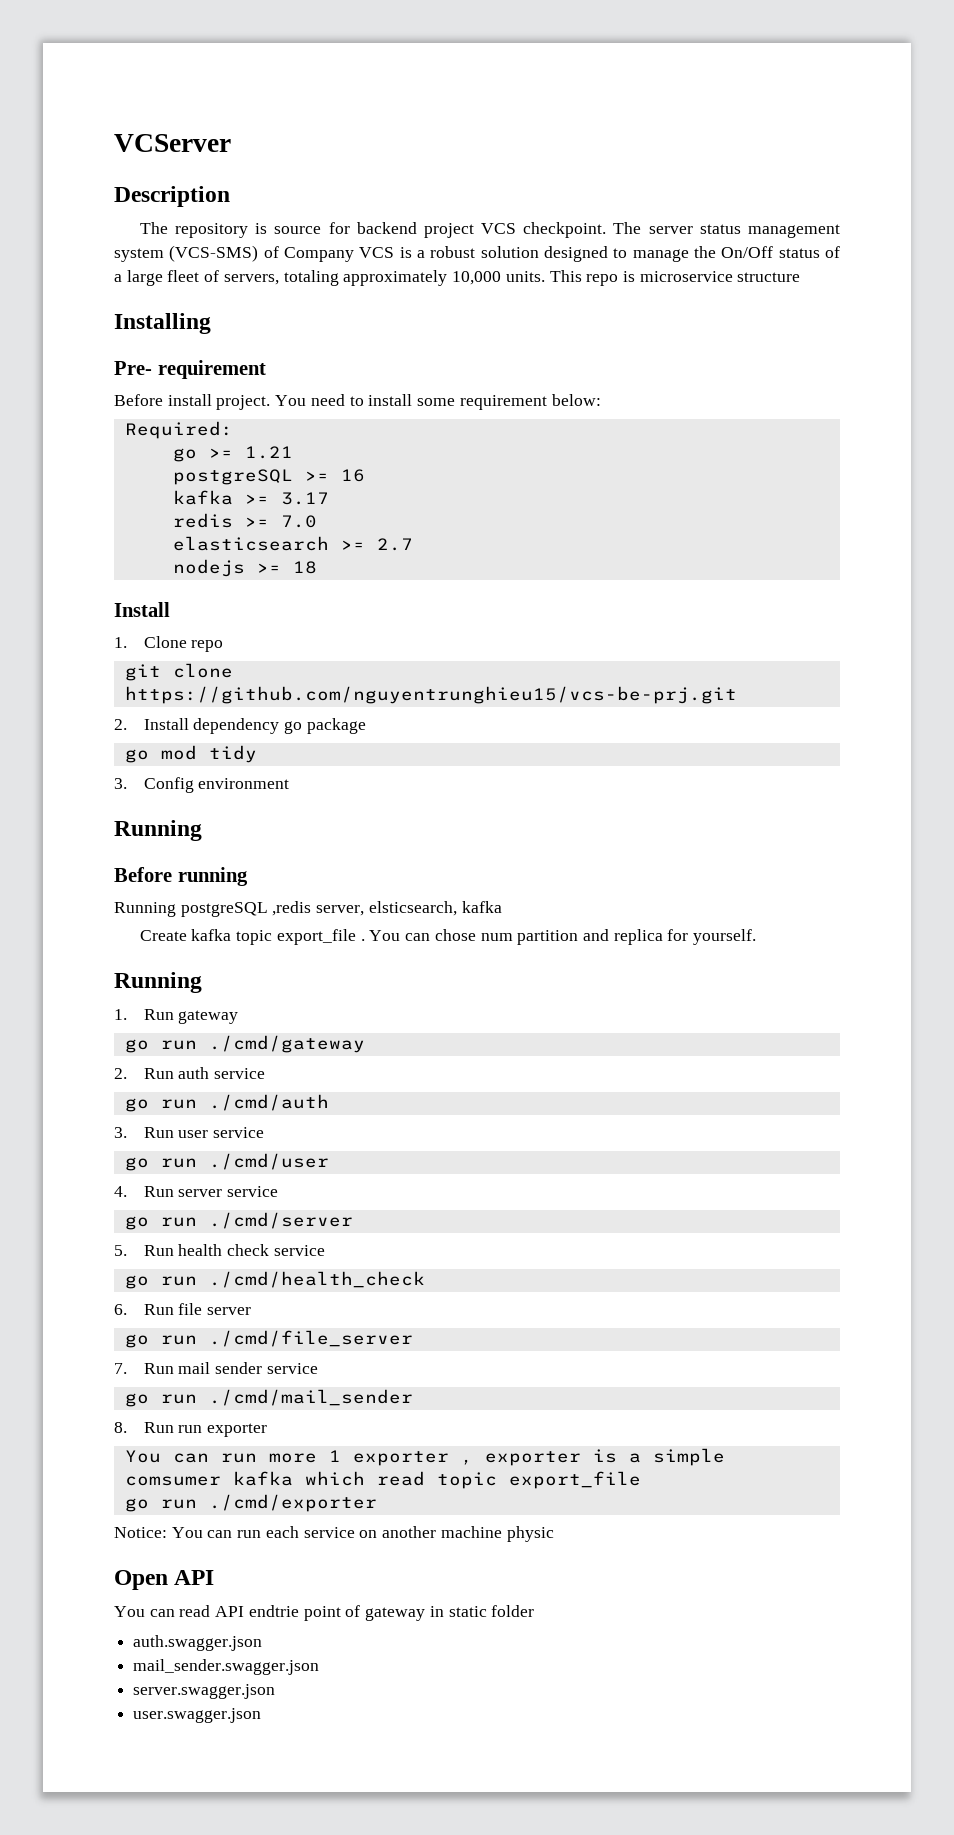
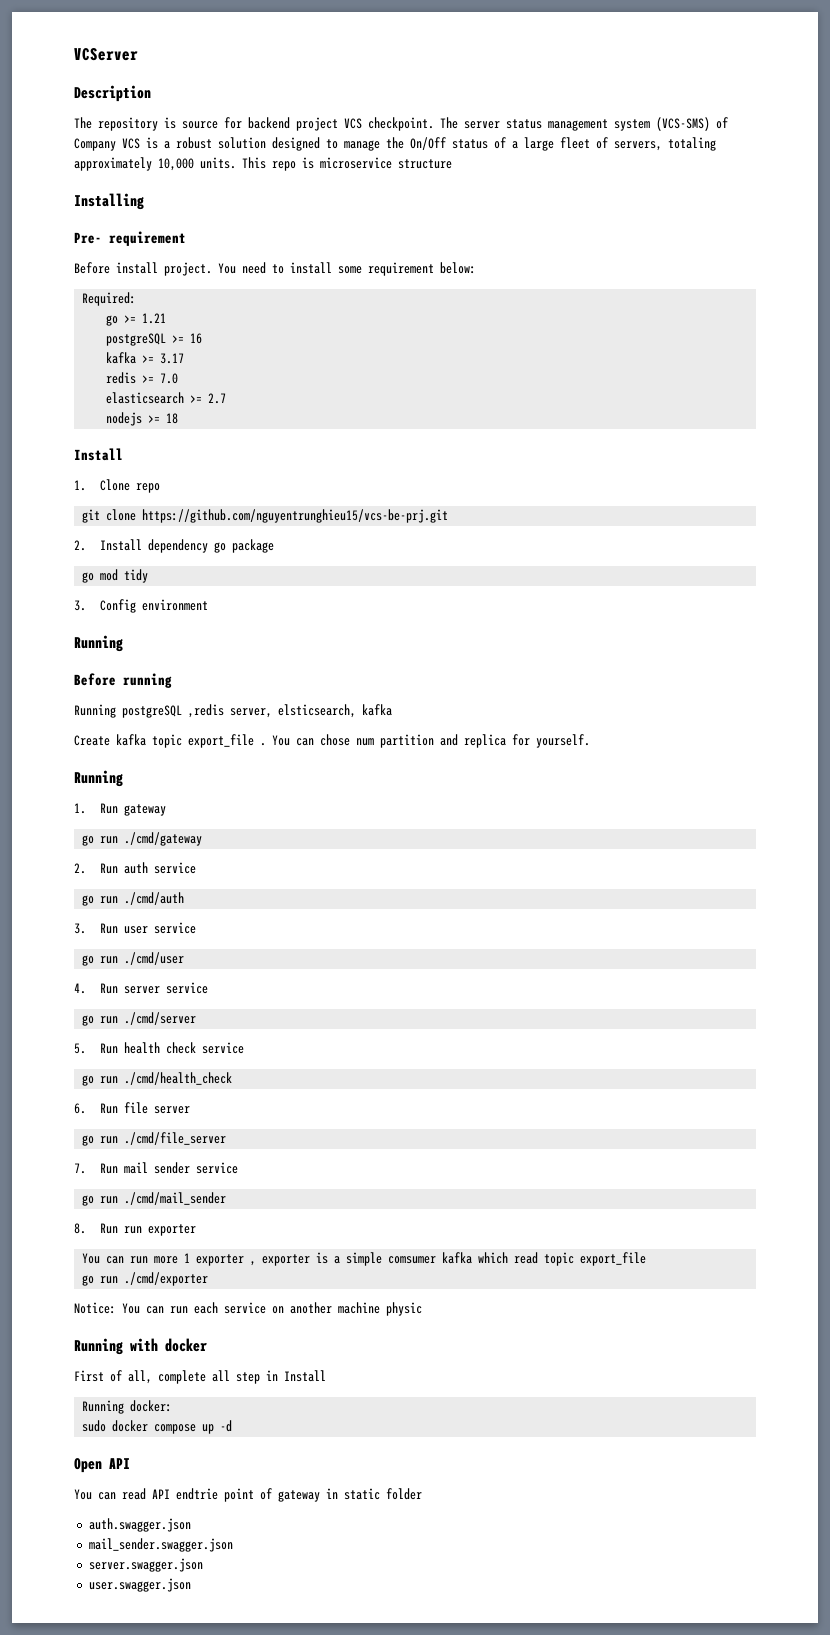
+ Running with docker
+ First of all, complete all step in Install
+ Running docker:
+ sudo docker compose up -d

